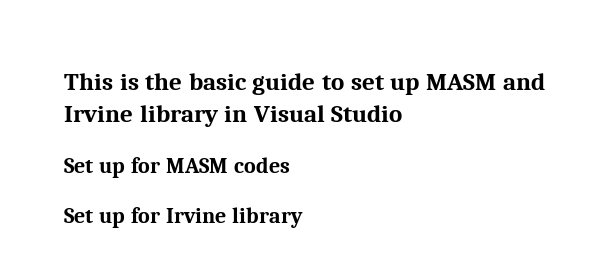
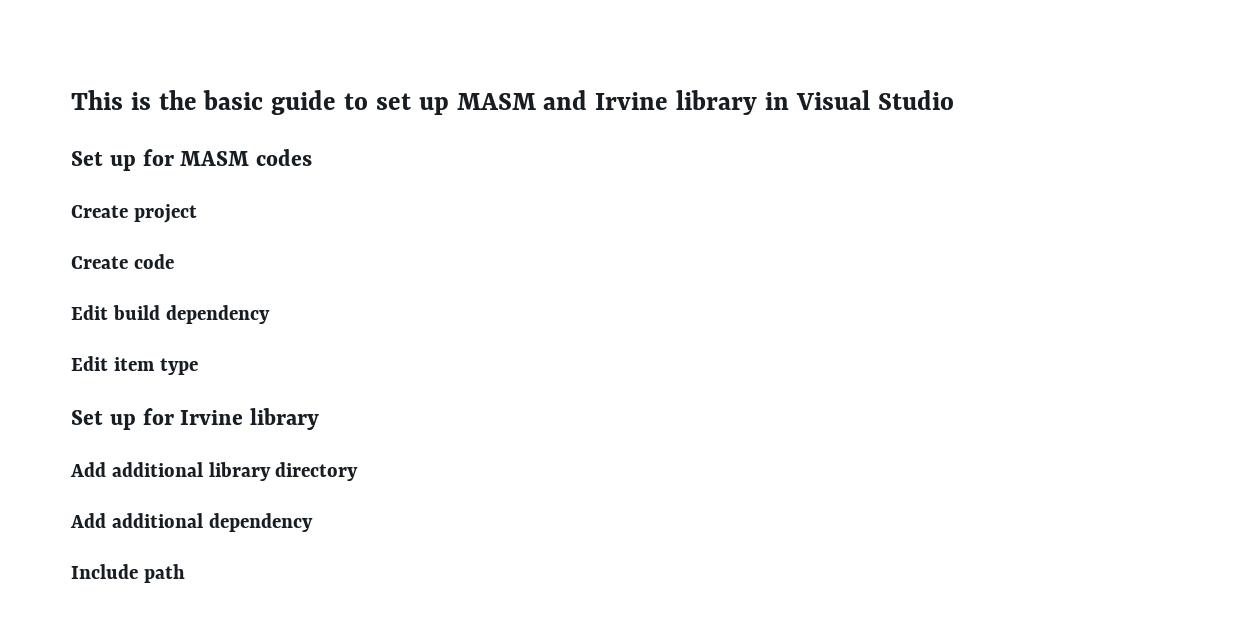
+ Create project
+ Create code
+ Edit build dependency
+ Edit item type
+ Add additional library directory
+ Add additional dependency
+ Include path

